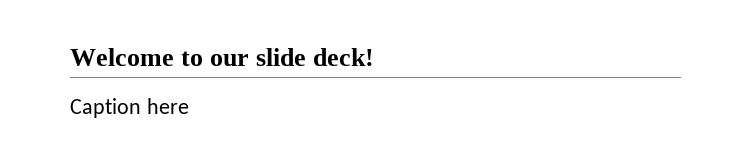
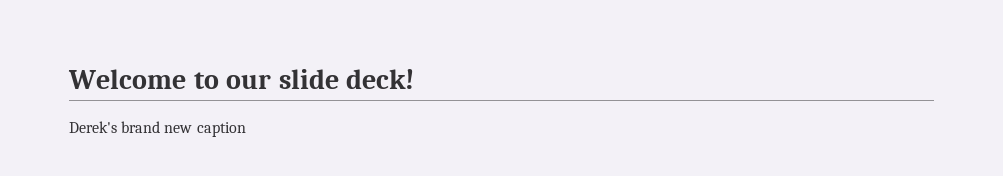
- Caption here
+ Derek's brand new caption

